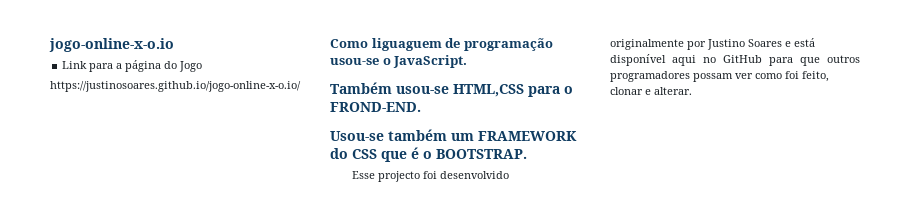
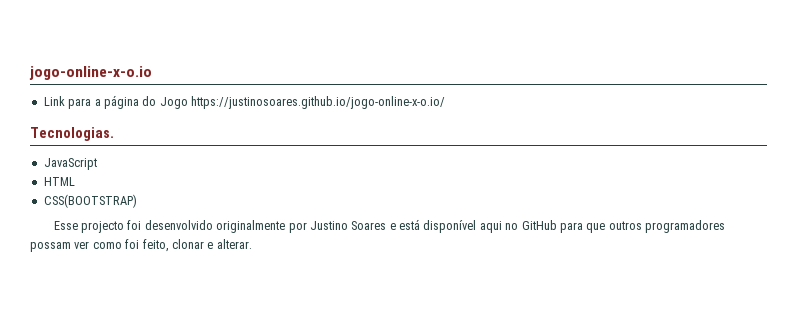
- Link para a página do Jogo
- https://justinosoares.github.io/jogo-online-x-o.io/
+ Link para a página do Jogo https://justinosoares.github.io/jogo-online-x-o.io/
- Como liguaguem de programação usou-se o JavaScript.
- Também usou-se HTML,CSS para o FROND-END.
- Usou-se também um FRAMEWORK do CSS que é o BOOTSTRAP.
+ Tecnologias.
+ JavaScript
+ HTML
+ CSS(BOOTSTRAP)

